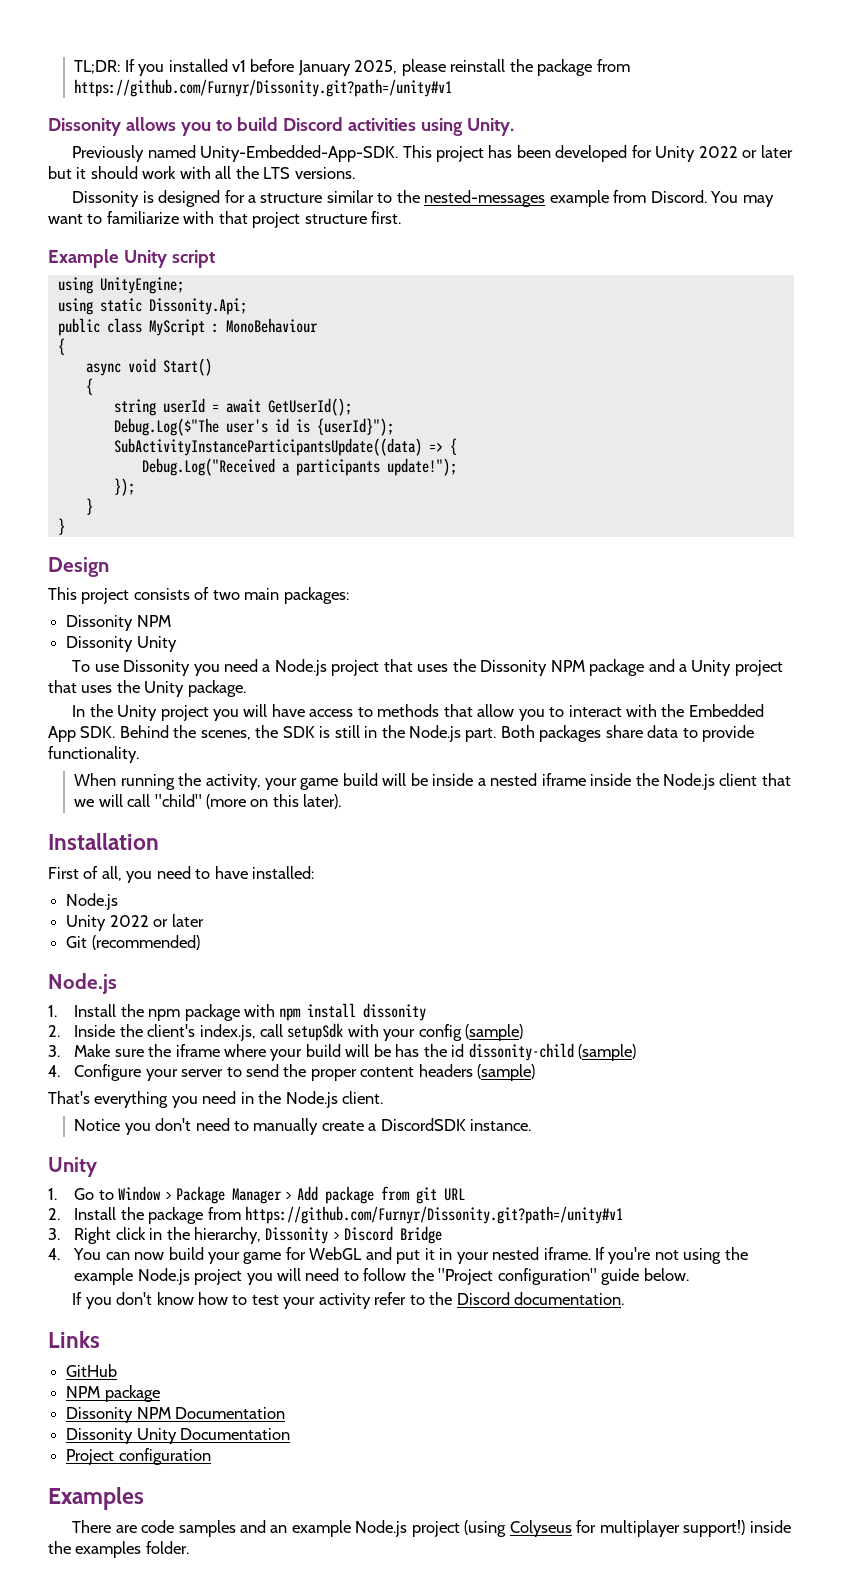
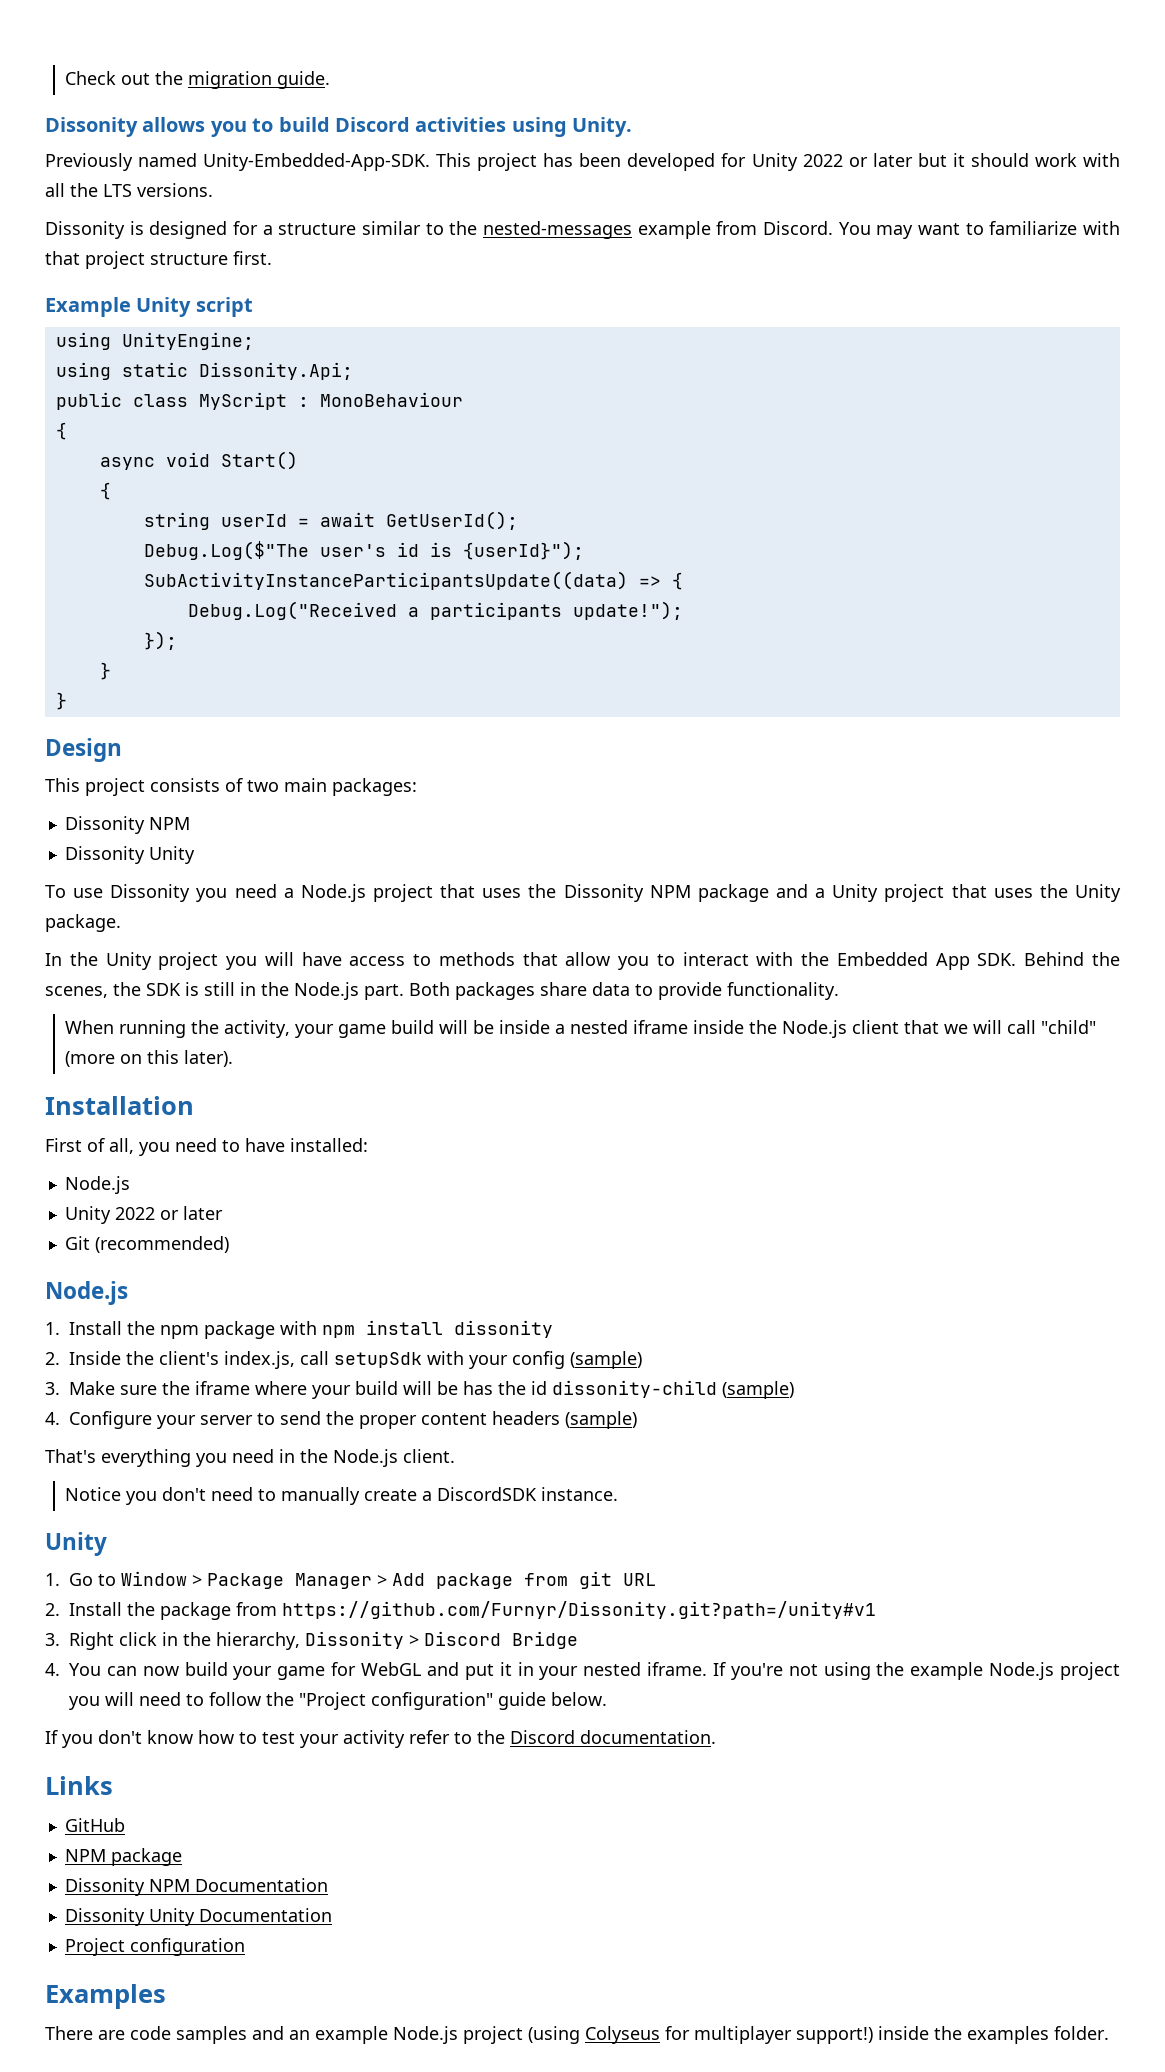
- TL;DR: If you installed v1 before January 2025, please reinstall the package from https://github.com/Furnyr/Dissonity.git?path=/unity#v1
+ Check out the migration guide.

